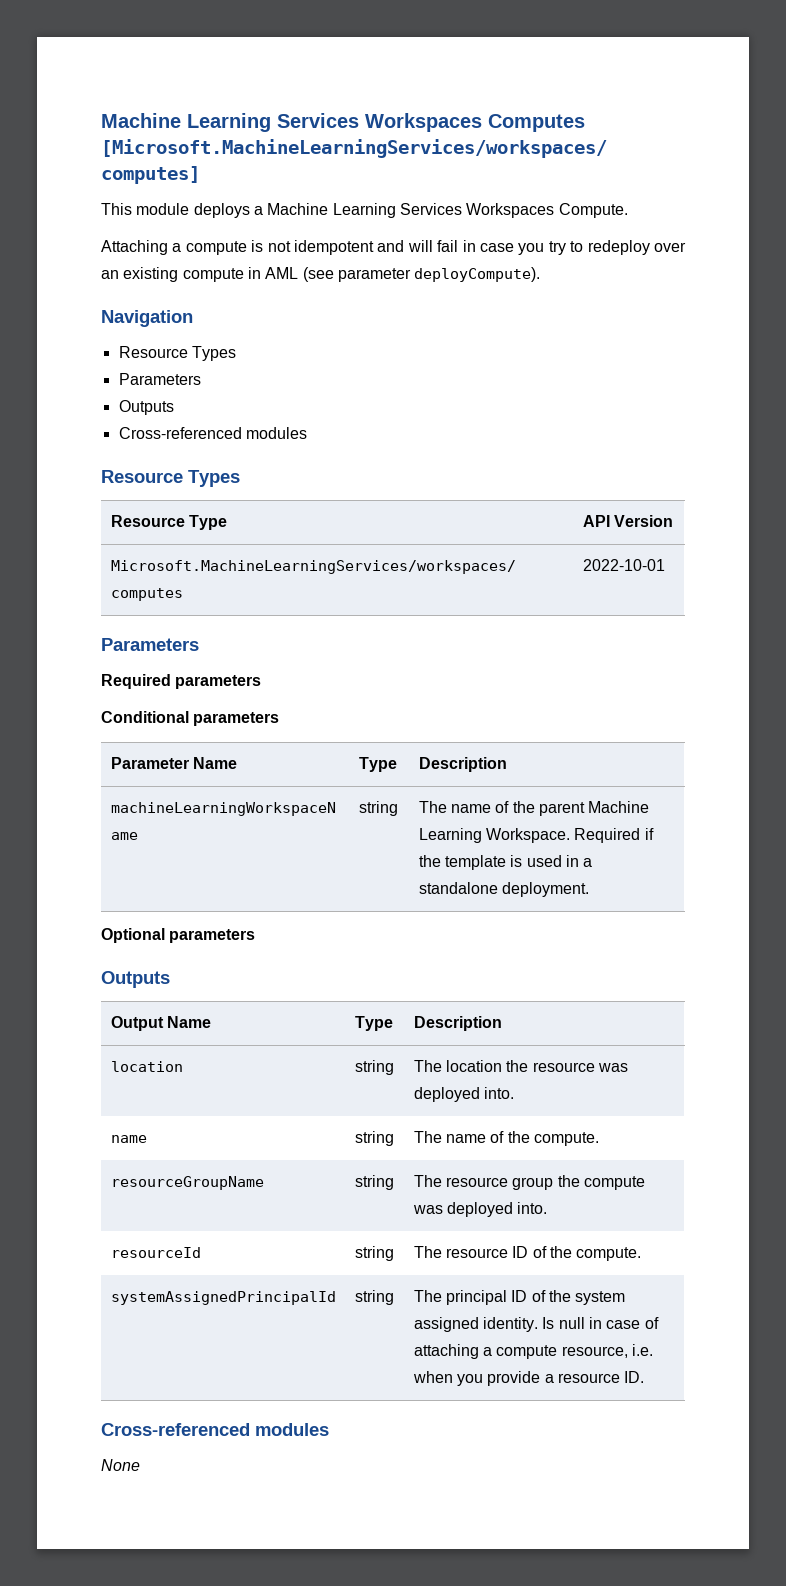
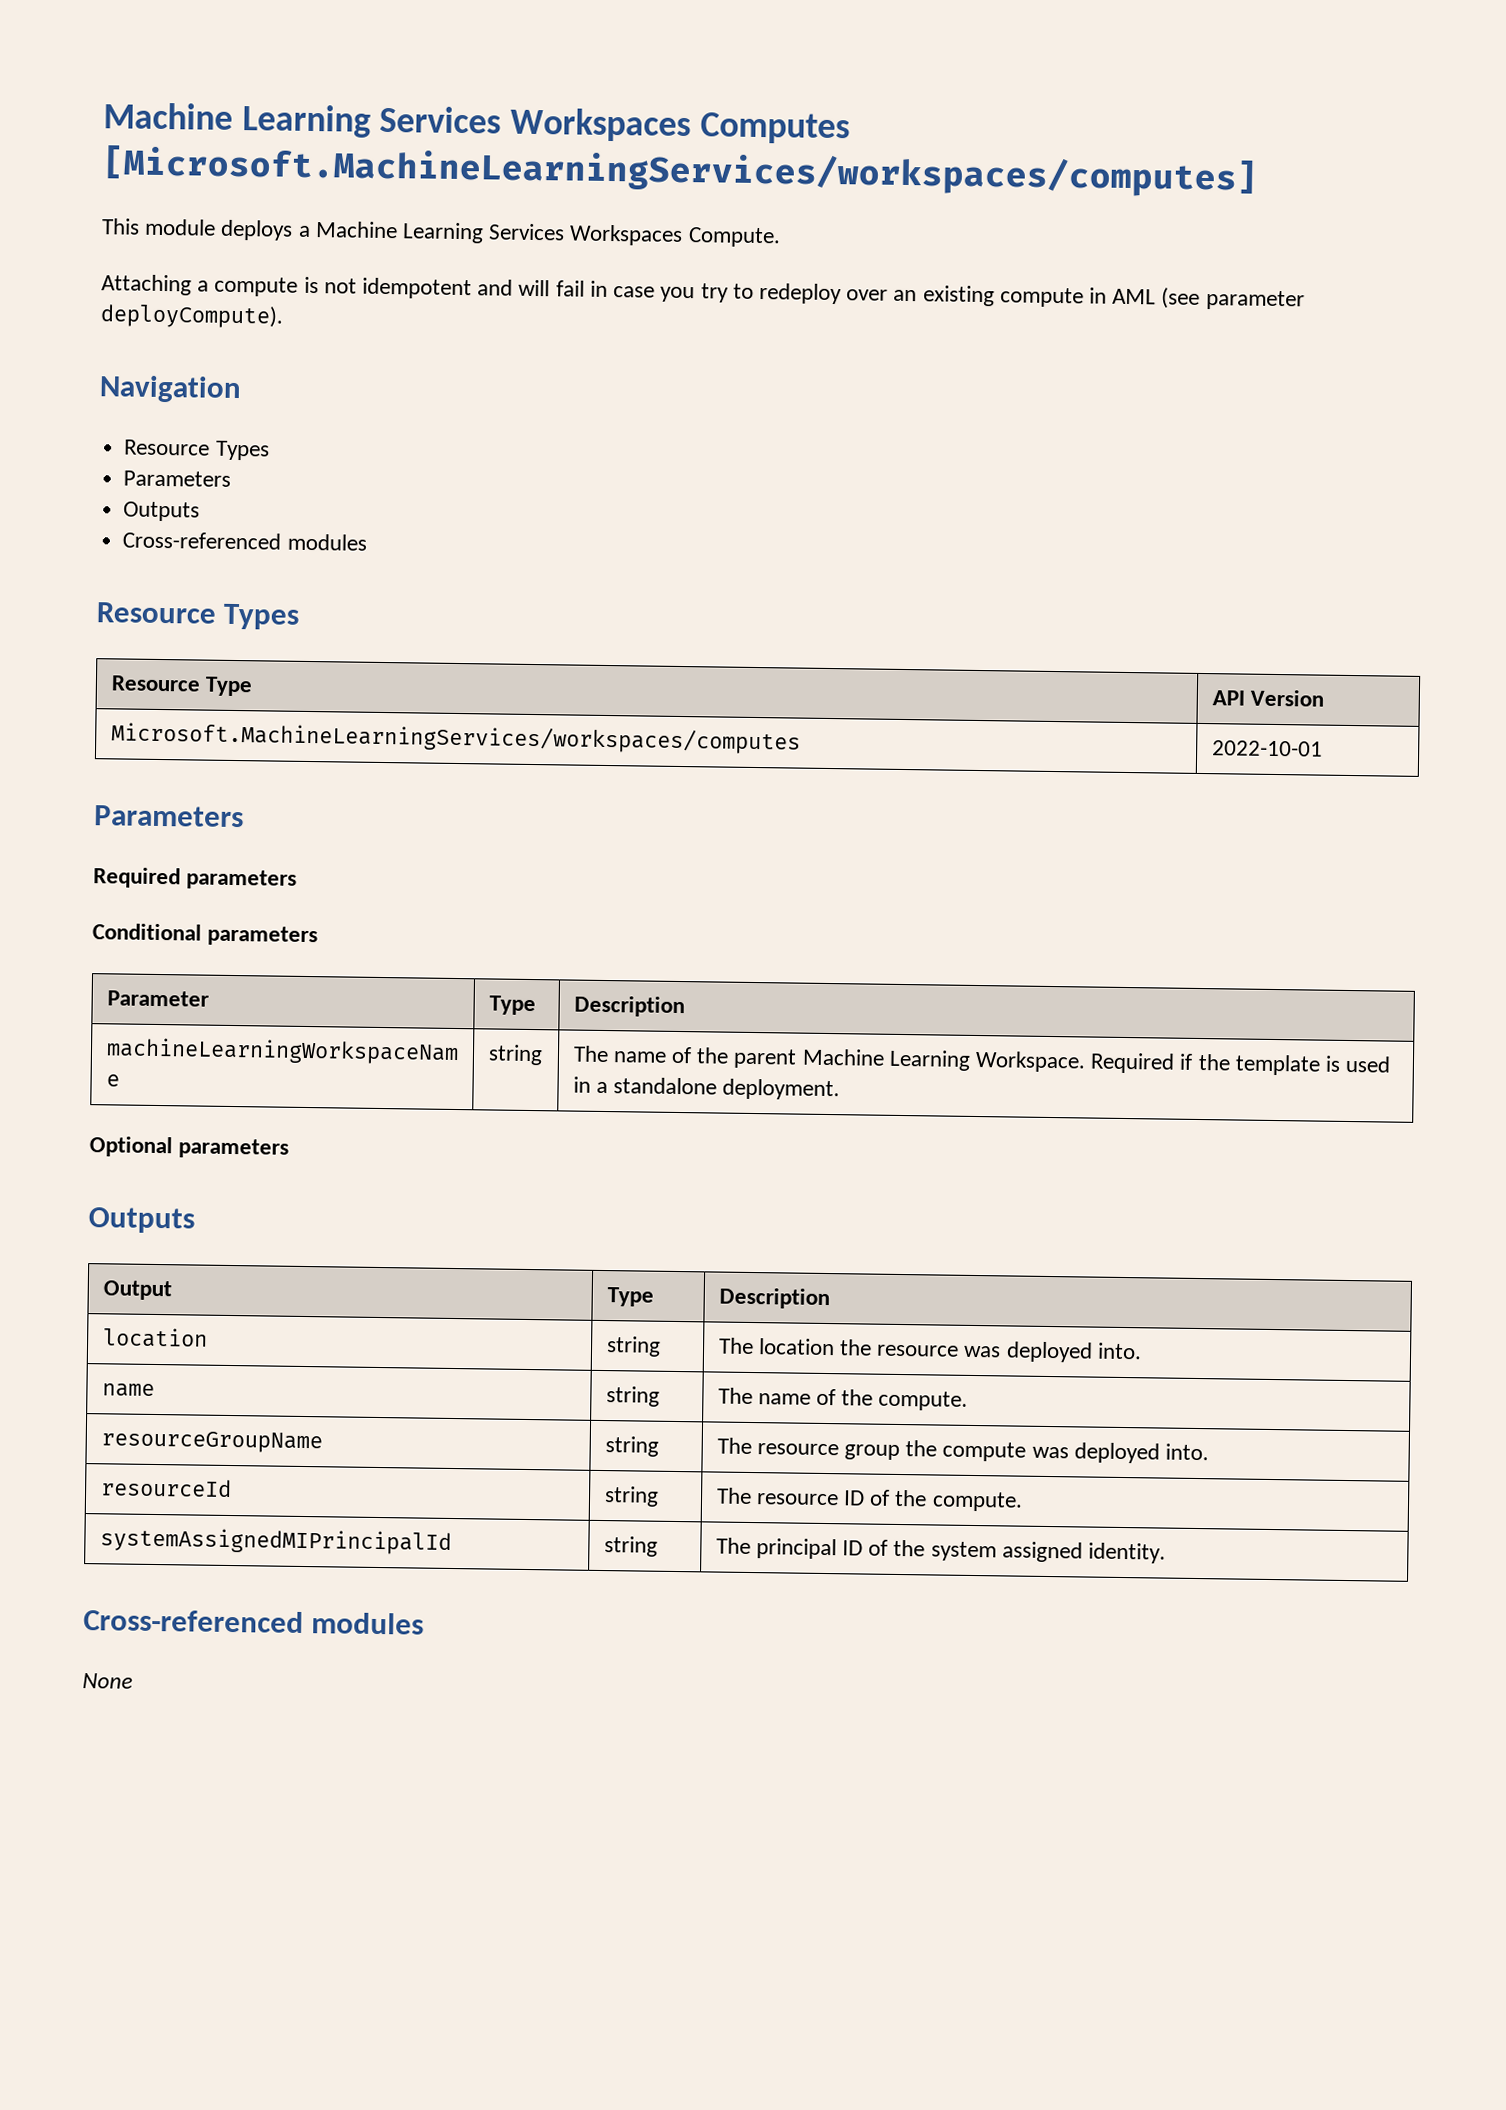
- Parameter Name | Type | Description
+ Parameter | Type | Description
- Output Name | Type | Description
+ Output | Type | Description
- systemAssignedPrincipalId | string | The principal ID of the system assigned identity. Is null in case of attaching a compute resource, i.e. when you provide a resource ID.
+ systemAssignedMIPrincipalId | string | The principal ID of the system assigned identity.

